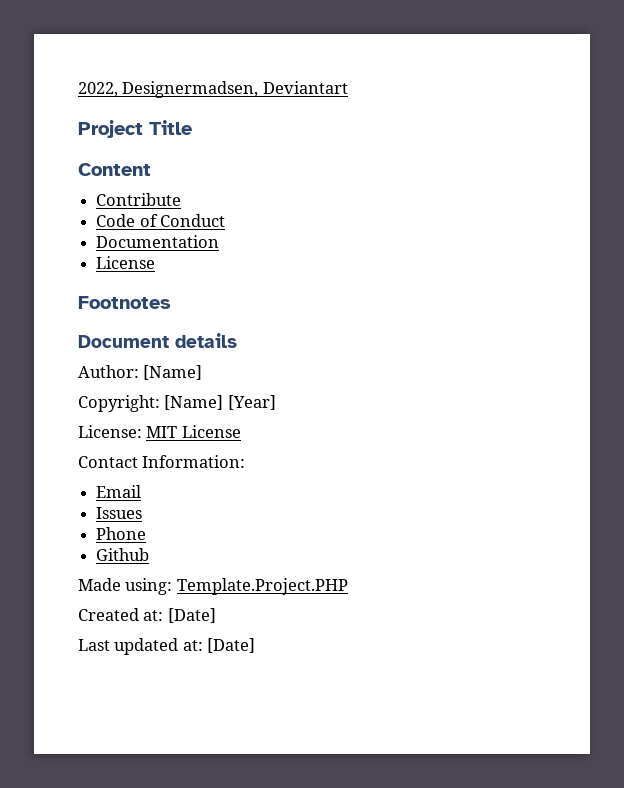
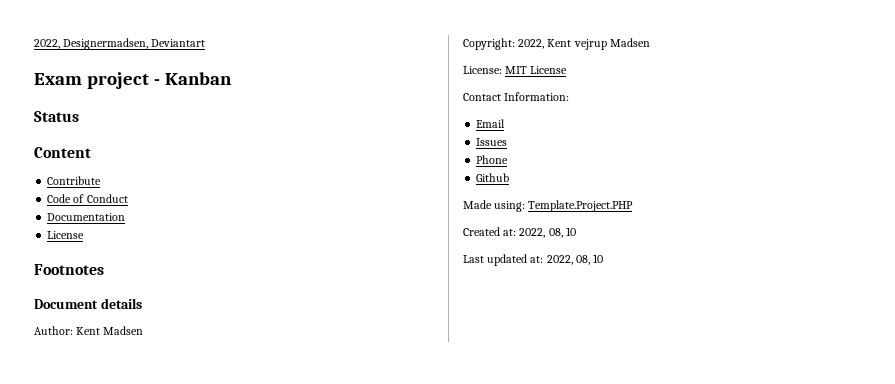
- Project Title
+ Exam project - Kanban
+ Status
- Author: [Name]
+ Author: Kent Madsen
- Copyright: [Name] [Year]
+ Copyright: 2022, Kent vejrup Madsen
- Created at: [Date]
+ Created at: 2022, 08, 10
- Last updated at: [Date]
+ Last updated at: 2022, 08, 10

